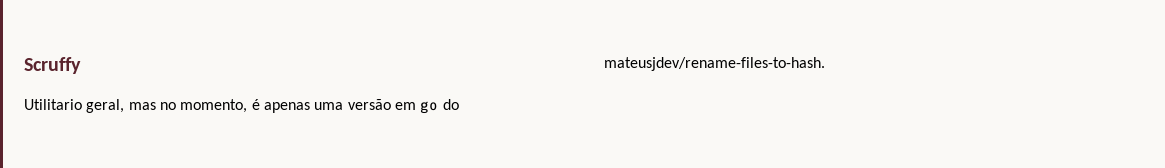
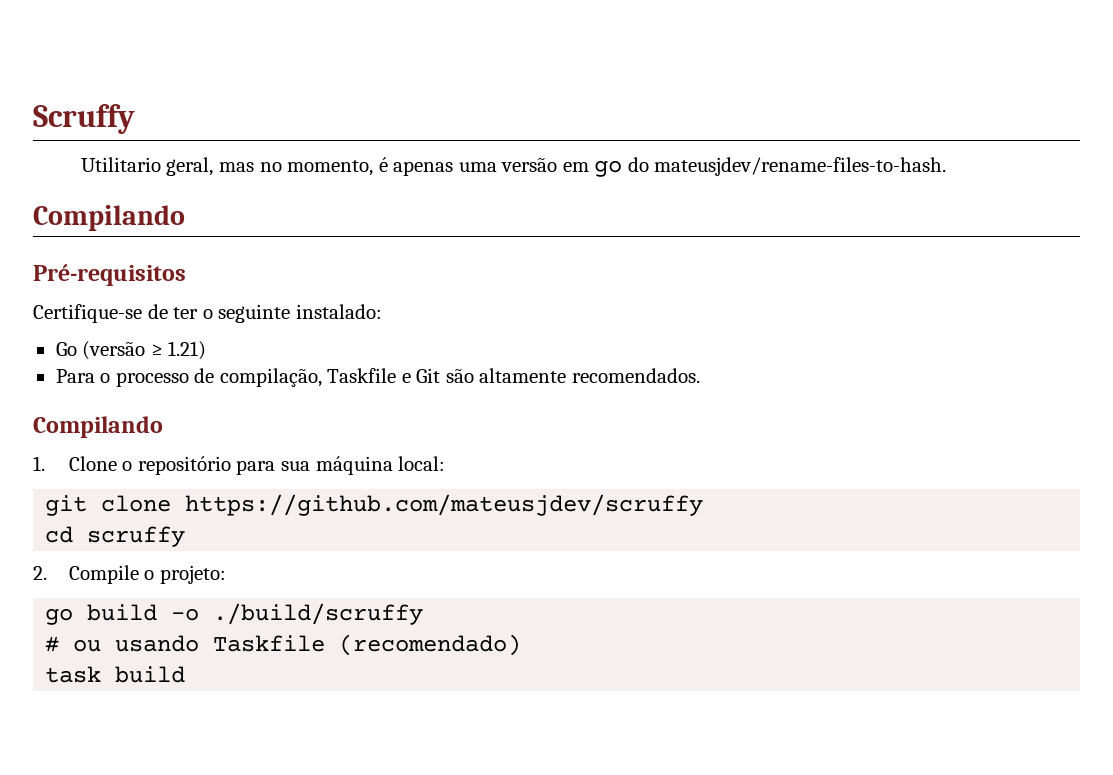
  Utilitario geral, mas no momento, é apenas uma versão em go do mateusjdev/rename-files-to-hash.
+ Compilando
+ Pré-requisitos
+ Certifique-se de ter o seguinte instalado:
+ Go (versão ≥ 1.21)
+ Para o processo de compilação, Taskfile e Git são altamente recomendados.
+ Compilando
+ 1. Clone o repositório para sua máquina local:
+ git clone https://github.com/mateusjdev/scruffy
+ cd scruffy
+ 2. Compile o projeto:
+ go build -o ./build/scruffy
+ # ou usando Taskfile (recomendado)
+ task build

